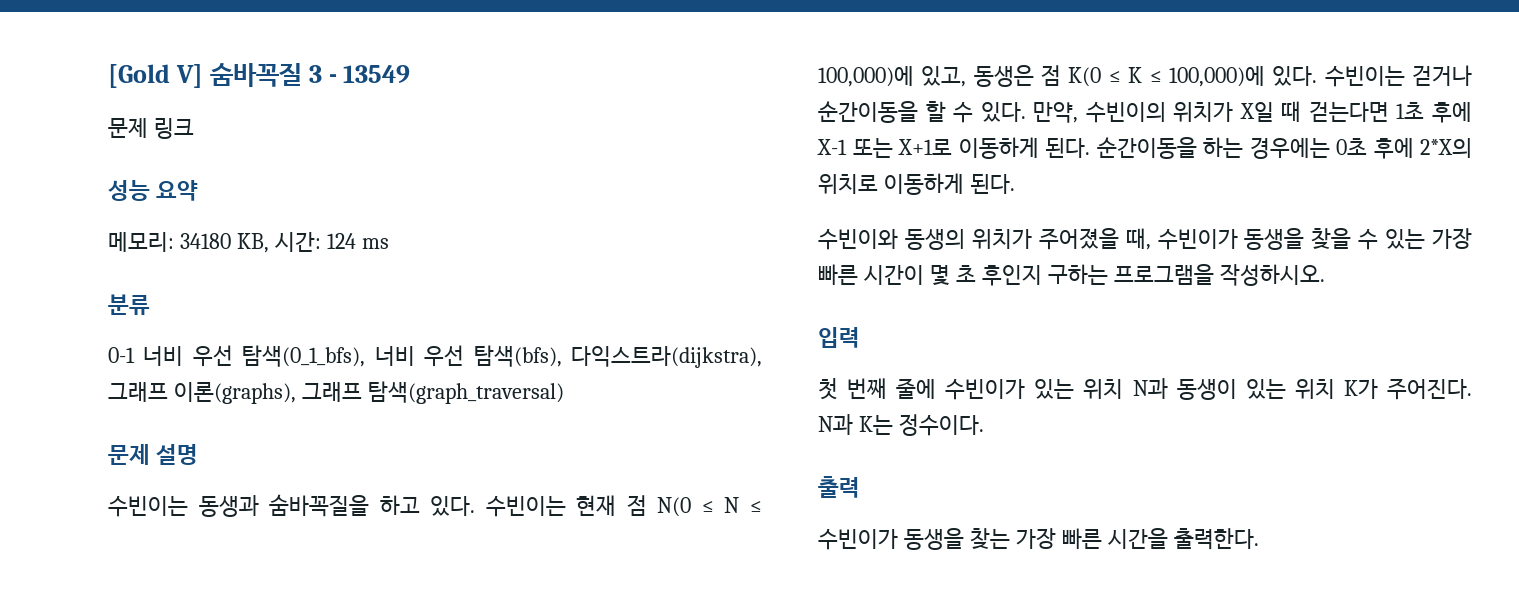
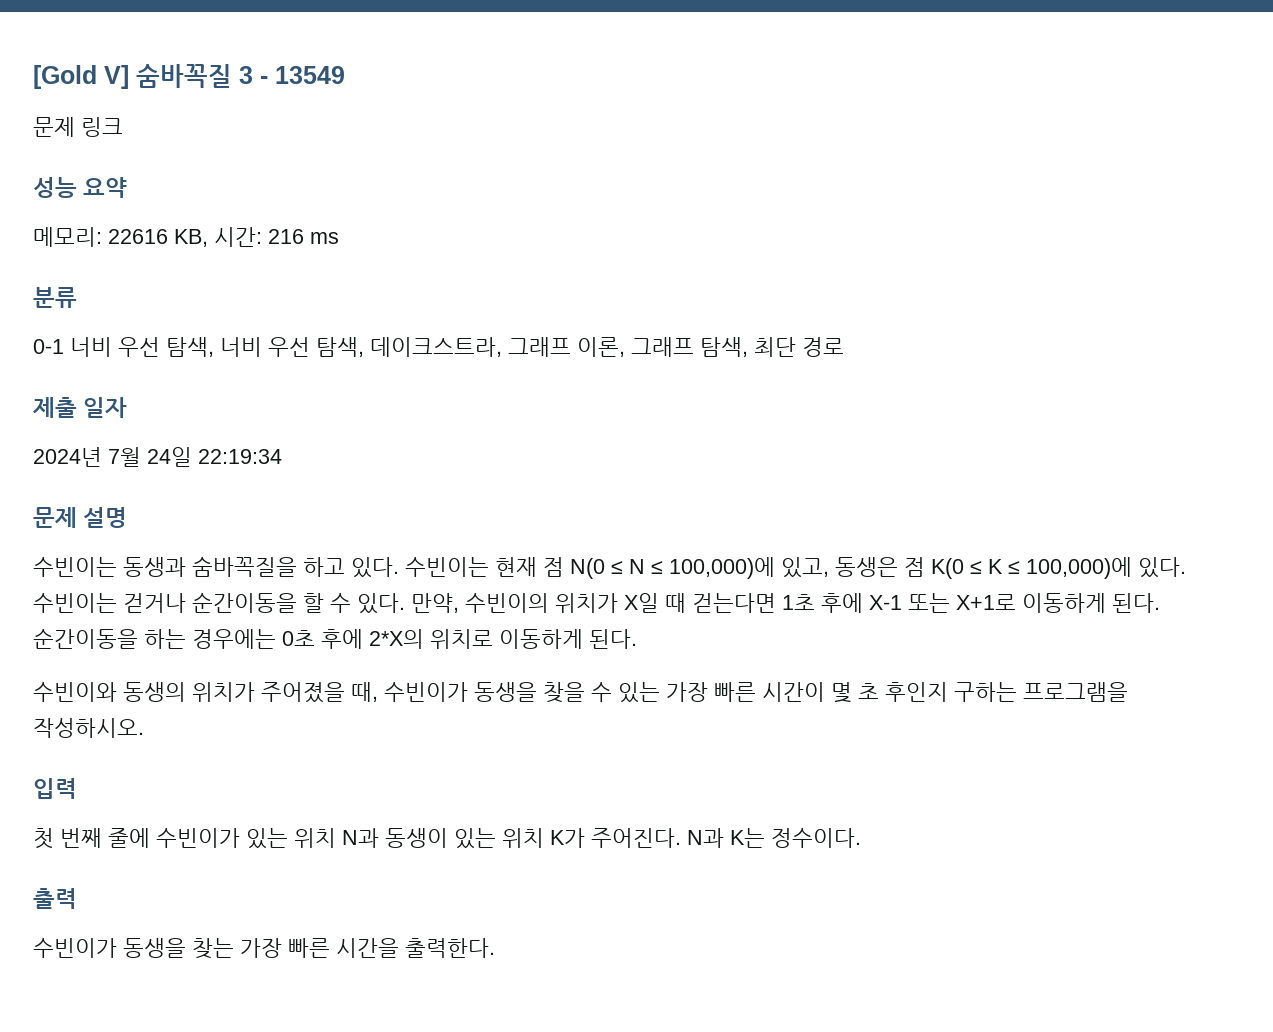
- 메모리: 34180 KB, 시간: 124 ms
+ 메모리: 22616 KB, 시간: 216 ms
- 0-1 너비 우선 탐색(0_1_bfs), 너비 우선 탐색(bfs), 다익스트라(dijkstra), 그래프 이론(graphs), 그래프 탐색(graph_traversal)
+ 0-1 너비 우선 탐색, 너비 우선 탐색, 데이크스트라, 그래프 이론, 그래프 탐색, 최단 경로
+ 제출 일자
+ 2024년 7월 24일 22:19:34

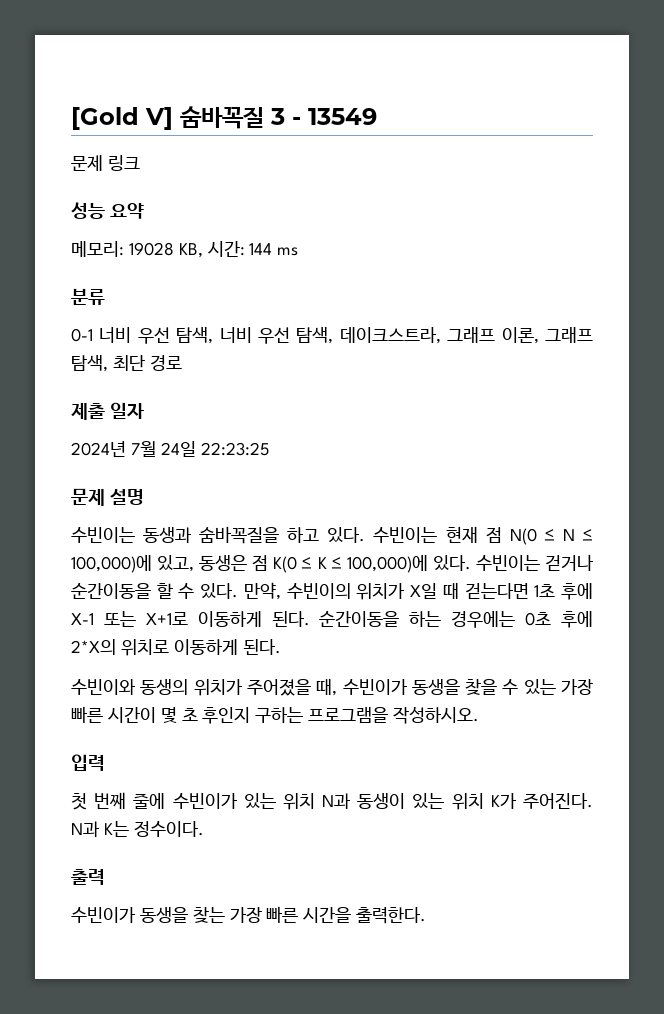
- 메모리: 22616 KB, 시간: 216 ms
+ 메모리: 19028 KB, 시간: 144 ms
- 2024년 7월 24일 22:19:34
+ 2024년 7월 24일 22:23:25

